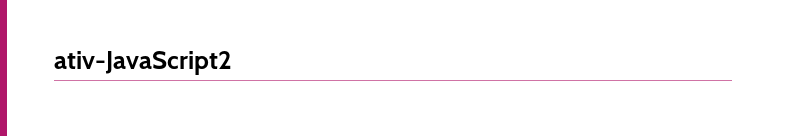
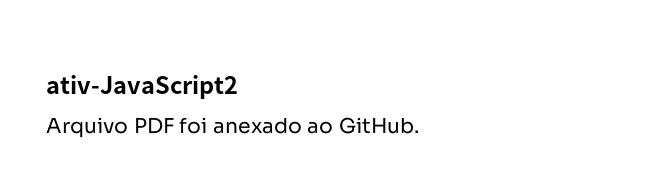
+ Arquivo PDF foi anexado ao GitHub.

